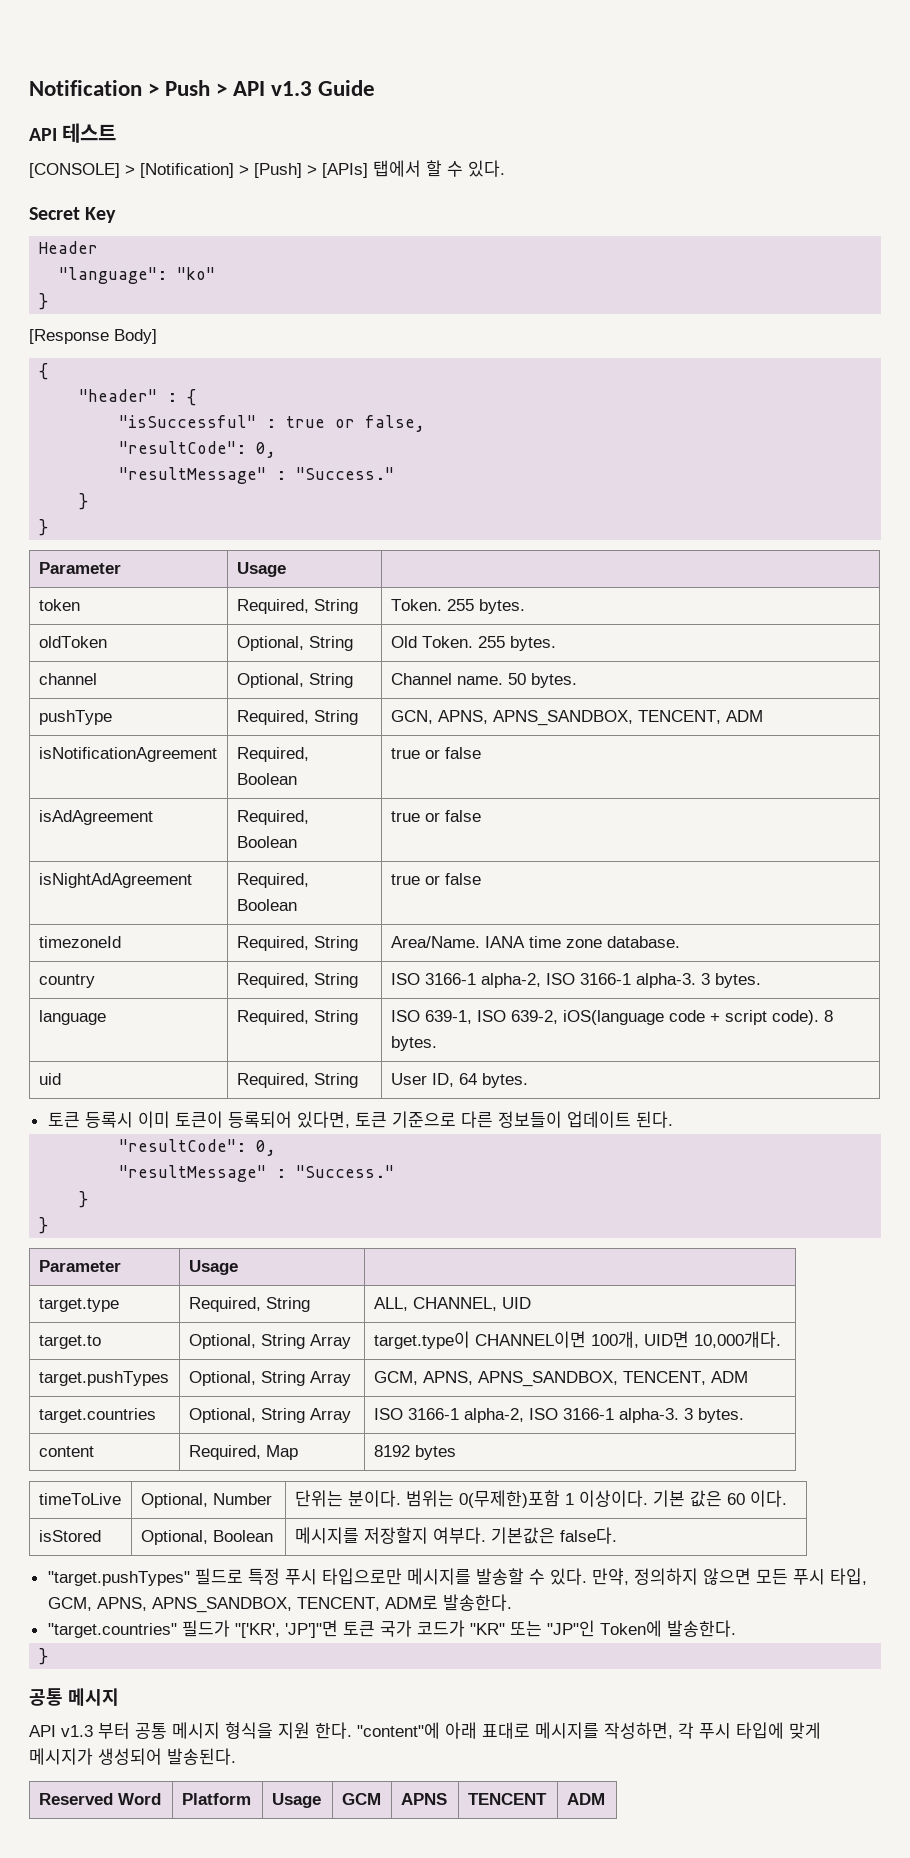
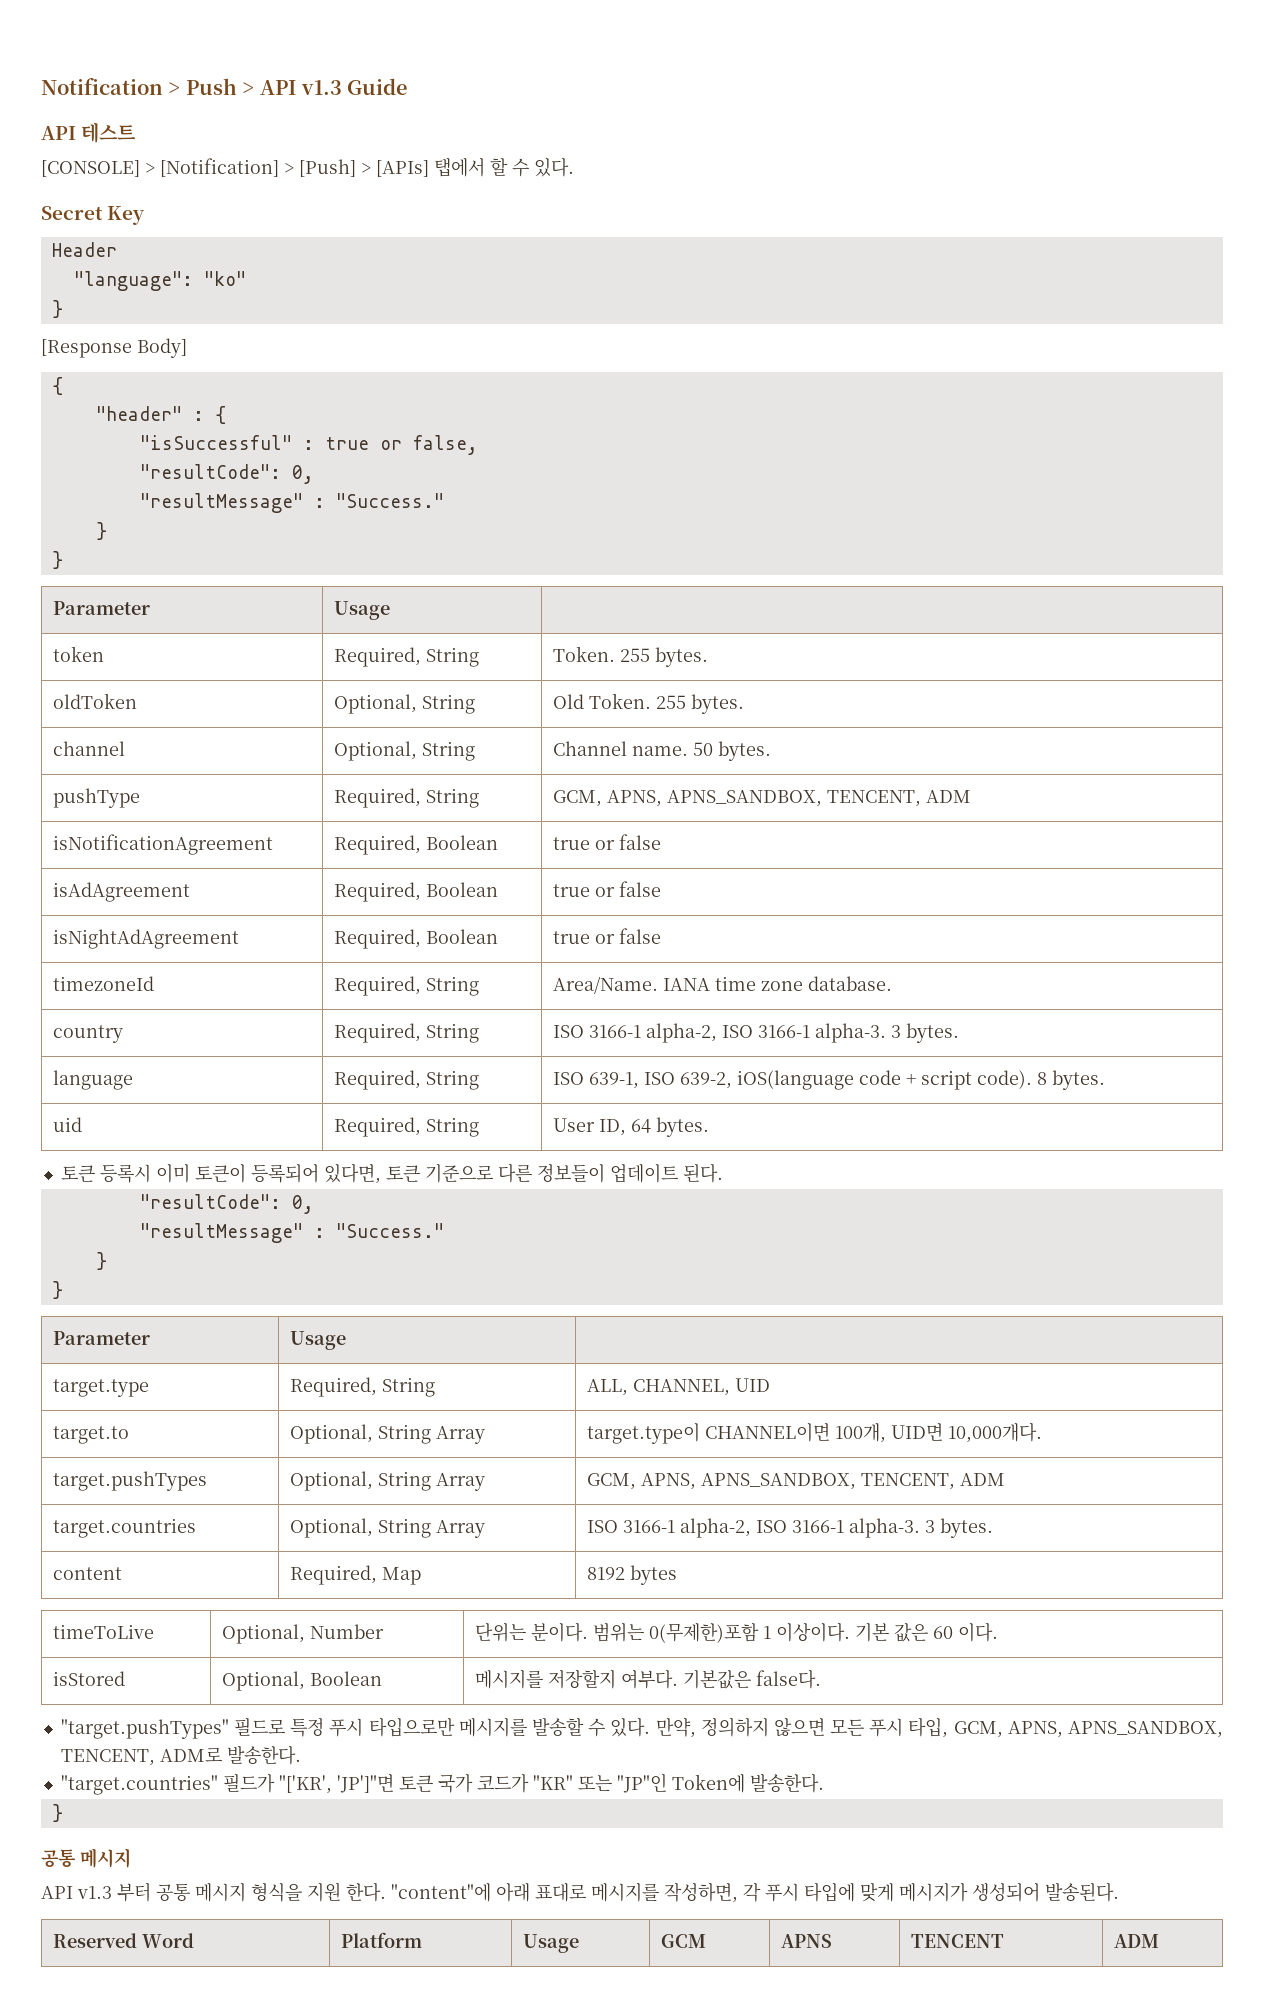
- pushType | Required, String | GCN, APNS, APNS_SANDBOX, TENCENT, ADM
+ pushType | Required, String | GCM, APNS, APNS_SANDBOX, TENCENT, ADM

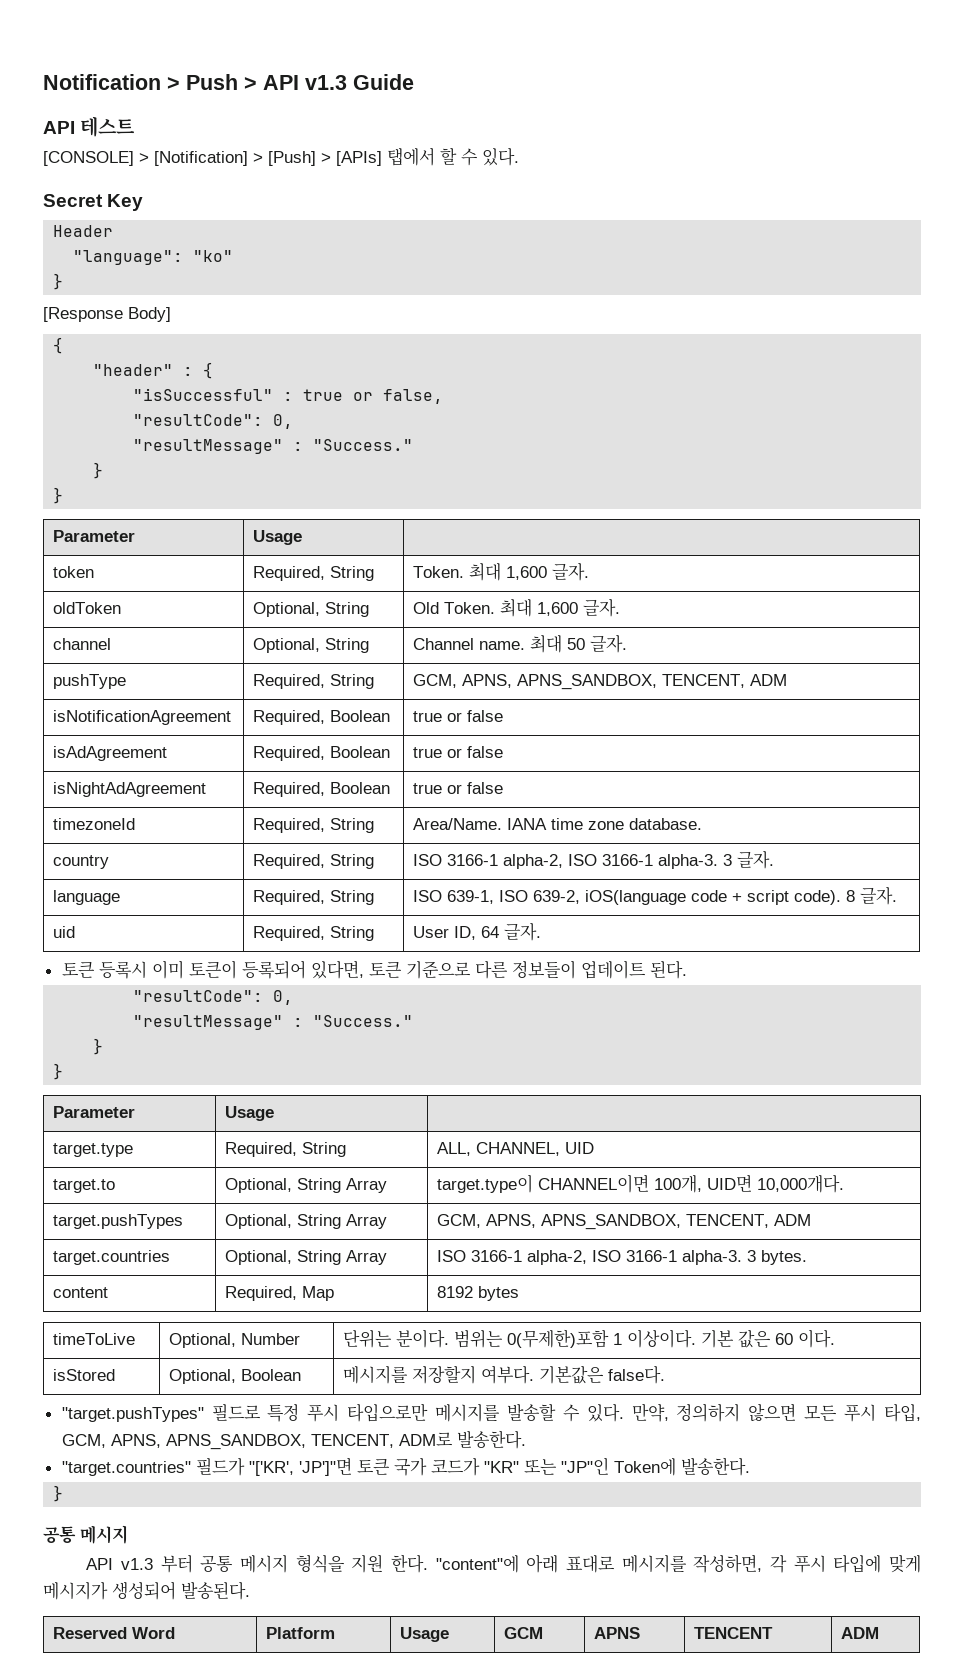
- token | Required, String | Token. 255 bytes.
+ token | Required, String | Token. 최대 1,600 글자.
- oldToken | Optional, String | Old Token. 255 bytes.
+ oldToken | Optional, String | Old Token. 최대 1,600 글자.
- channel | Optional, String | Channel name. 50 bytes.
+ channel | Optional, String | Channel name. 최대 50 글자.
- country | Required, String | ISO 3166-1 alpha-2, ISO 3166-1 alpha-3. 3 bytes.
+ country | Required, String | ISO 3166-1 alpha-2, ISO 3166-1 alpha-3. 3 글자.
- language | Required, String | ISO 639-1, ISO 639-2, iOS(language code + script code). 8 bytes.
+ language | Required, String | ISO 639-1, ISO 639-2, iOS(language code + script code). 8 글자.
- uid | Required, String | User ID, 64 bytes.
+ uid | Required, String | User ID, 64 글자.

